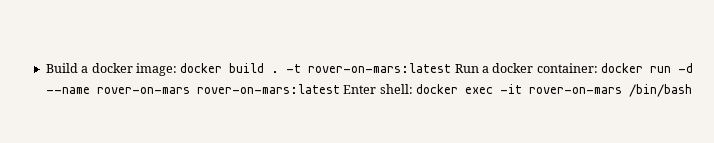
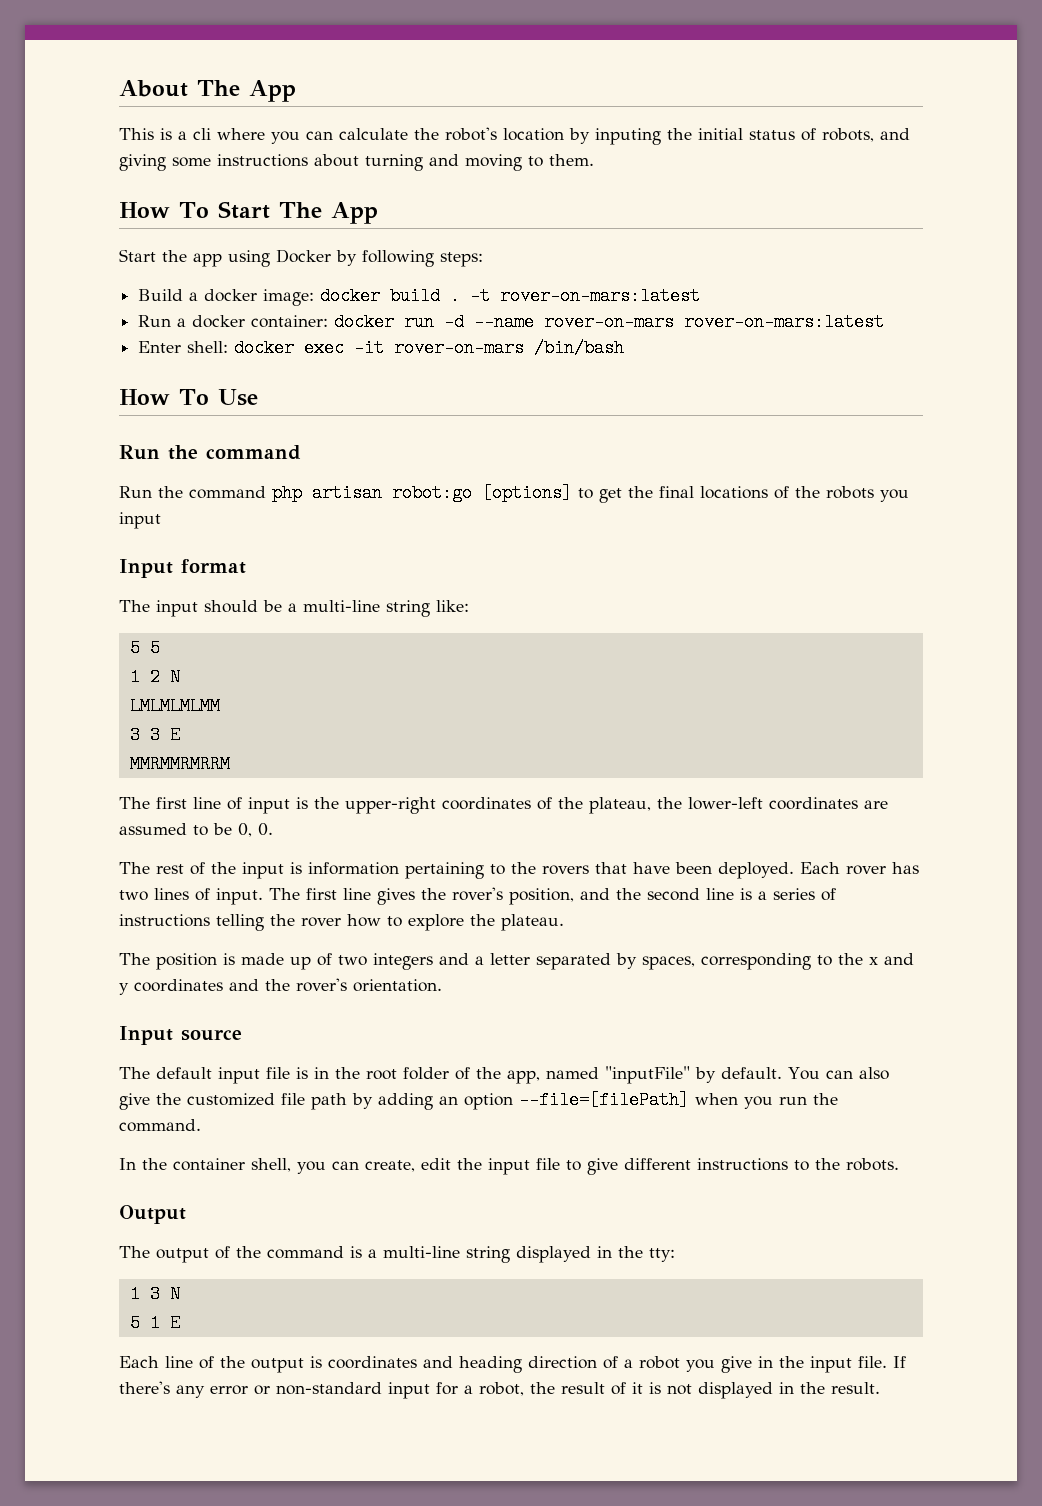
+ About The App
+ This is a cli where you can calculate the robot's location by inputing the initial status of robots, and giving some instructions about turning and moving to them.
+ How To Start The App
+ Start the app using Docker by following steps:
- -t rover-on-mars:latest Run a docker container: docker run -d --name rover-on-mars rover-on-mars:latest Enter shell: docker exec -it rover-on-mars /bin/bash
+ -t rover-on-mars:latest
+ Run a docker container: docker run -d --name rover-on-mars rover-on-mars:latest
+ Enter shell: docker exec -it rover-on-mars /bin/bash
+ How To Use
+ Run the command
+ Run the command php artisan robot:go [options] to get the final locations of the robots you input
+ Input format
+ The input should be a multi-line string like:
+ 5 5
+ 1 2 N
+ LMLMLMLMM
+ 3 3 E
+ MMRMMRMRRM
+ The first line of input is the upper-right coordinates of the plateau, the lower-left coordinates are assumed to be 0, 0.
+ The rest of the input is information pertaining to the rovers that have been deployed. Each rover has two lines of input. The first line gives the rover's position, and the second line is a series of instructions telling the rover how to explore the plateau.
+ The position is made up of two integers and a letter separated by spaces, corresponding to the x and y coordinates and the rover's orientation.
+ Input source
+ The default input file is in the root folder of the app, named "inputFile" by default. You can also give the customized file path by adding an option --file=[filePath] when you run the command.
+ In the container shell, you can create, edit the input file to give different instructions to the robots.
+ Output
+ The output of the command is a multi-line string displayed in the tty:
+ 1 3 N
+ 5 1 E
+ Each line of the output is coordinates and heading direction of a robot you give in the input file. If there's any error or non-standard input for a robot, the result of it is not displayed in the result.

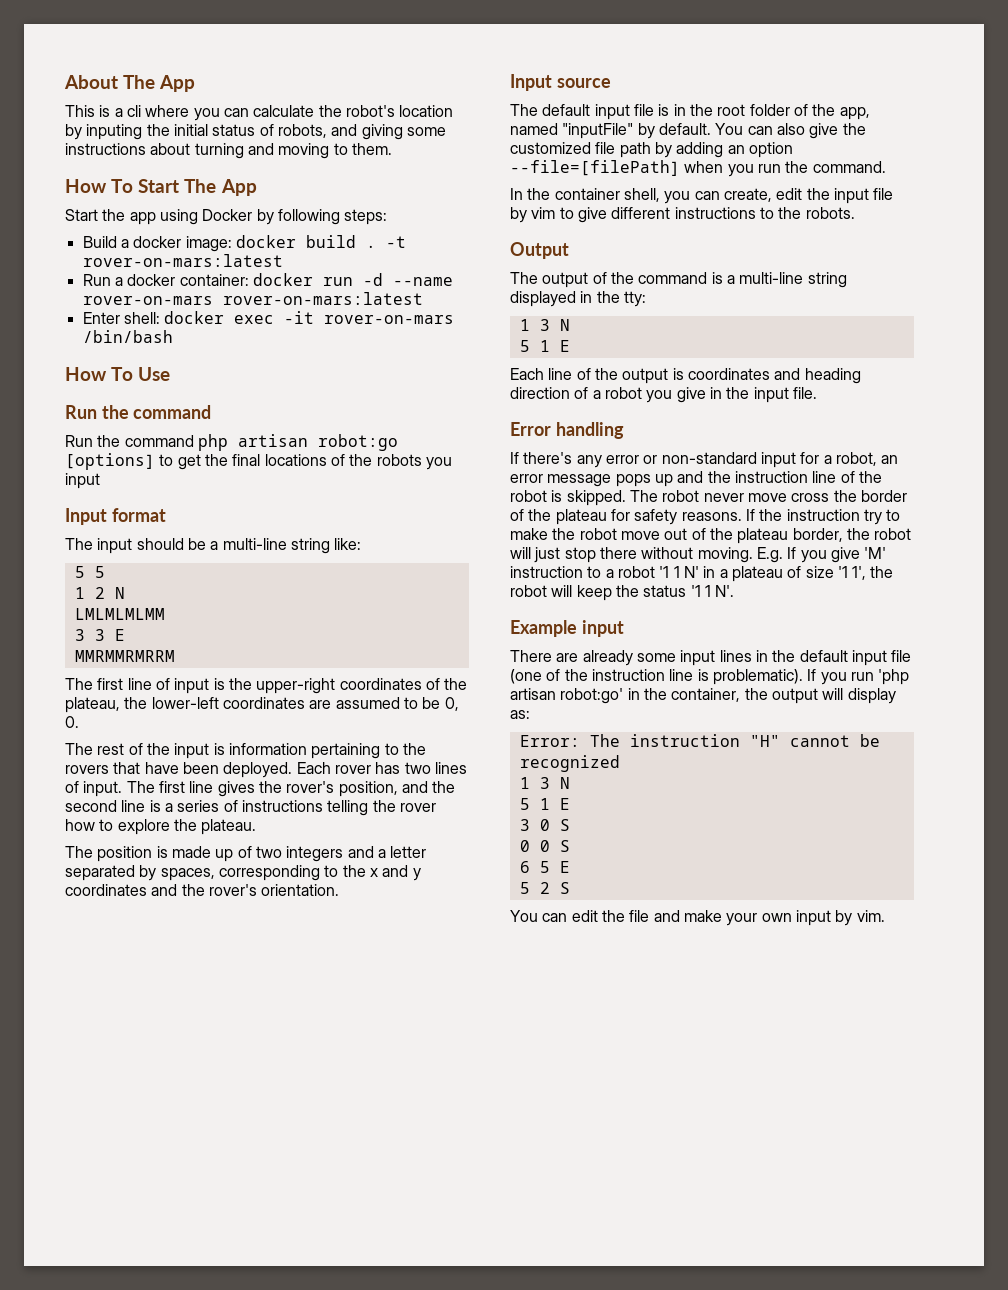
- In the container shell, you can create, edit the input file to give different instructions to the robots.
+ In the container shell, you can create, edit the input file by vim to give different instructions to the robots.
- Each line of the output is coordinates and heading direction of a robot you give in the input file. If there's any error or non-standard input for a robot, the result of it is not displayed in the result.
+ Each line of the output is coordinates and heading direction of a robot you give in the input file.
+ Error handling
+ If there's any error or non-standard input for a robot, an error message pops up and the instruction line of the robot is skipped. The robot never move cross the border of the plateau for safety reasons. If the instruction try to make the robot move out of the plateau border, the robot will just stop there without moving. E.g. If you give 'M' instruction to a robot '1 1 N' in a plateau of size '1 1', the robot will keep the status '1 1 N'.
+ Example input
+ There are already some input lines in the default input file (one of the instruction line is problematic). If you run 'php artisan robot:go' in the container, the output will display as:
+ Error: The instruction "H" cannot be recognized
+ 1 3 N
+ 5 1 E
+ 3 0 S
+ 0 0 S
+ 6 5 E
+ 5 2 S
+ You can edit the file and make your own input by vim.

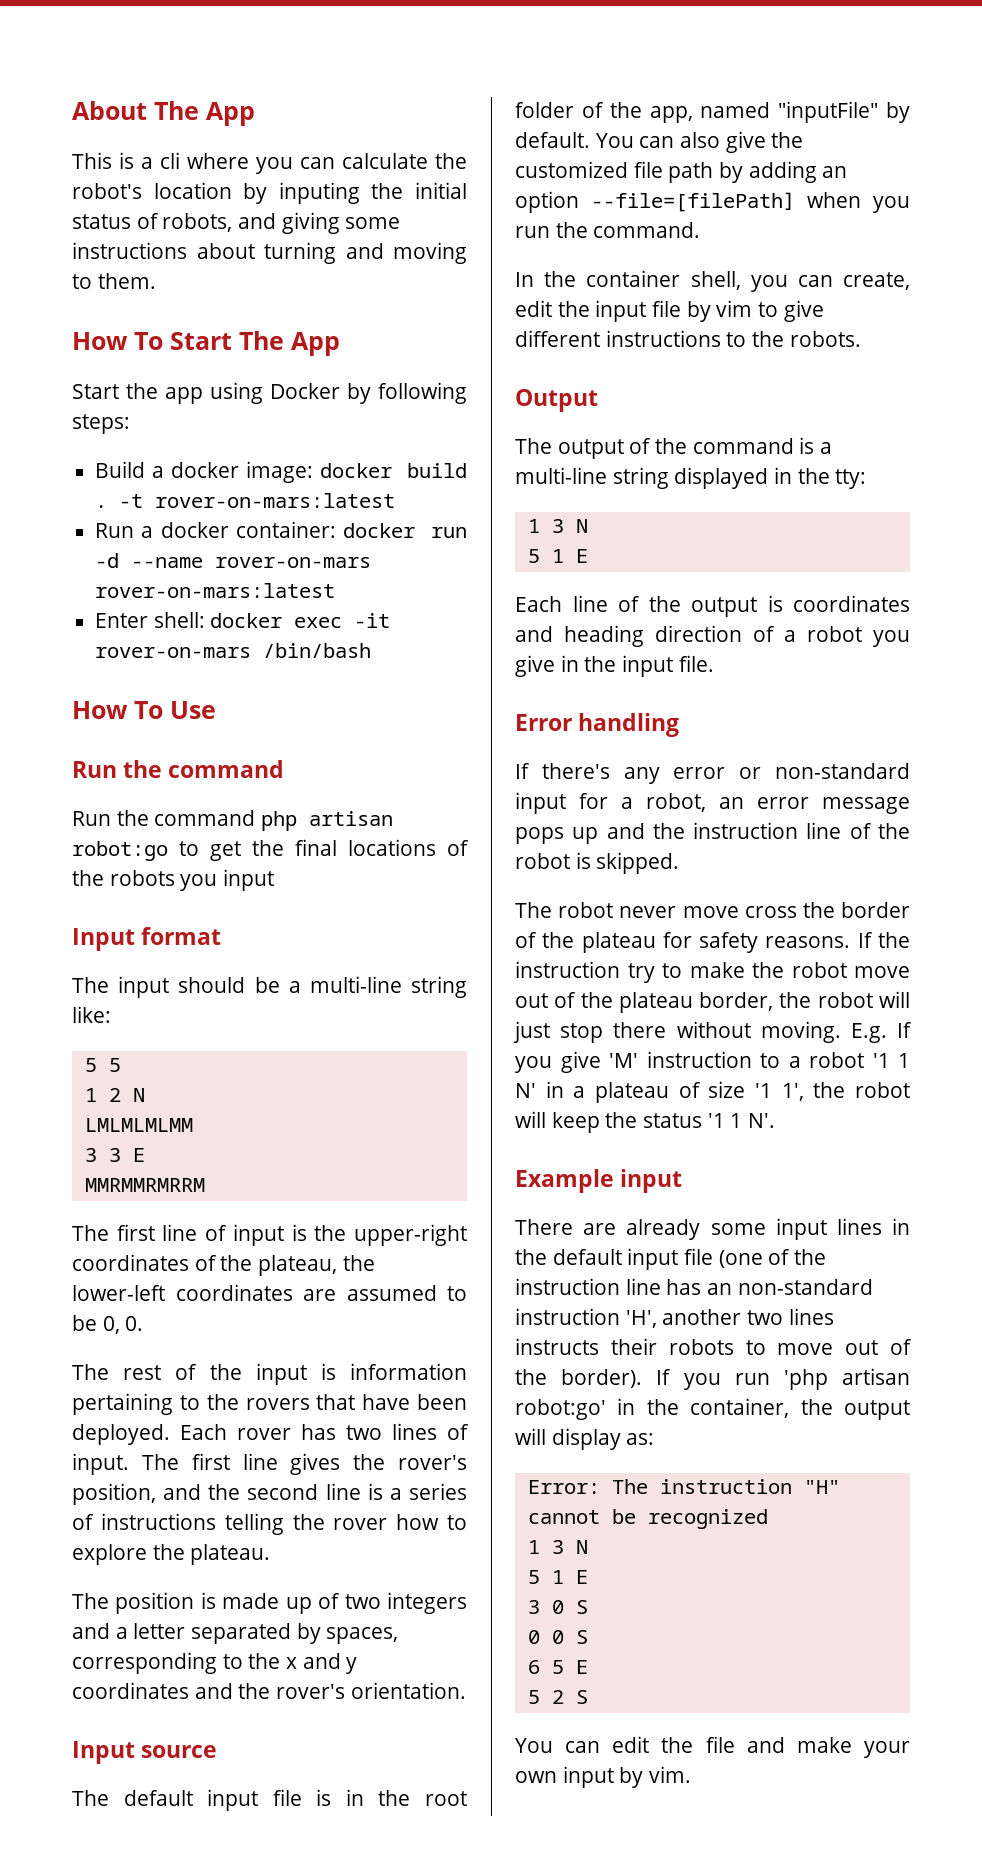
- Run the command php artisan robot:go [options] to get the final locations of the robots you input
+ Run the command php artisan robot:go to get the final locations of the robots you input
- If there's any error or non-standard input for a robot, an error message pops up and the instruction line of the robot is skipped. The robot never move cross the border of the plateau for safety reasons.
+ If there's any error or non-standard input for a robot, an error message pops up and the instruction line of the robot is skipped.
+ The robot never move cross the border of the plateau for safety reasons.
- There are already some input lines in the default input file (one of the instruction line is problematic).
+ There are already some input lines in the default input file (one of the instruction line has an non-standard instruction 'H', another two lines instructs their robots to move out of the border).

